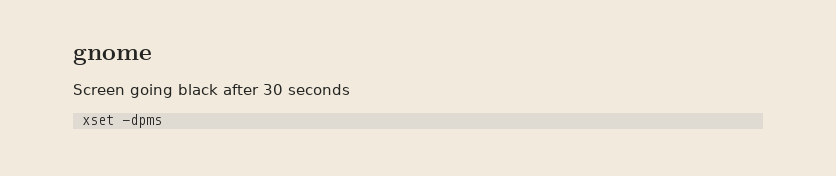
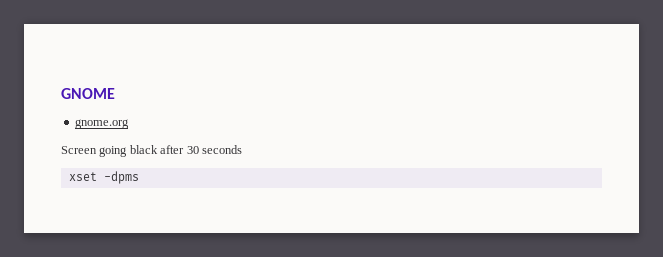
- gnome
+ GNOME
+ gnome.org

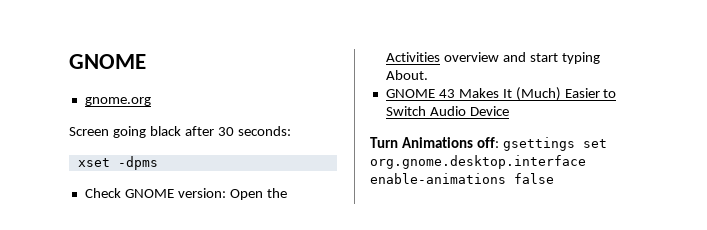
- Screen going black after 30 seconds
+ Screen going black after 30 seconds:
+ Check GNOME version: Open the Activities overview and start typing About.
+ GNOME 43 Makes It (Much) Easier to Switch Audio Device
+ Turn Animations off: gsettings set org.gnome.desktop.interface enable-animations false

